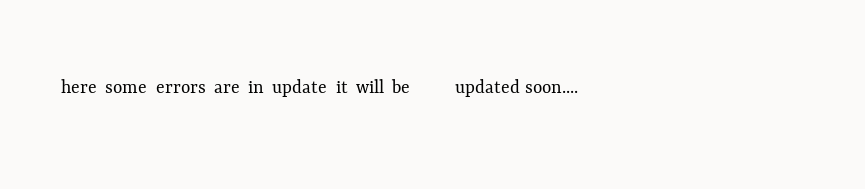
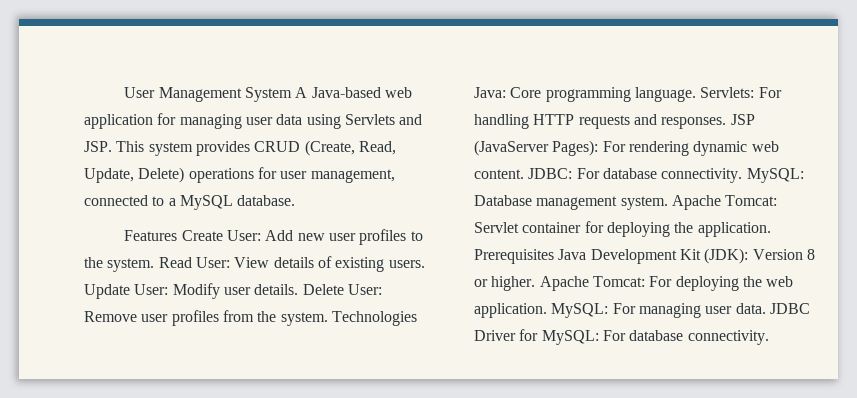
- here some errors are in update it will be updated soon....
+ User Management System A Java-based web application for managing user data using Servlets and JSP. This system provides CRUD (Create, Read, Update, Delete) operations for user management, connected to a MySQL database.
+ Features Create User: Add new user profiles to the system. Read User: View details of existing users. Update User: Modify user details. Delete User: Remove user profiles from the system. Technologies Java: Core programming language. Servlets: For handling HTTP requests and responses. JSP (JavaServer Pages): For rendering dynamic web content. JDBC: For database connectivity. MySQL: Database management system. Apache Tomcat: Servlet container for deploying the application. Prerequisites Java Development Kit (JDK): Version 8 or higher. Apache Tomcat: For deploying the web application. MySQL: For managing user data. JDBC Driver for MySQL: For database connectivity.

